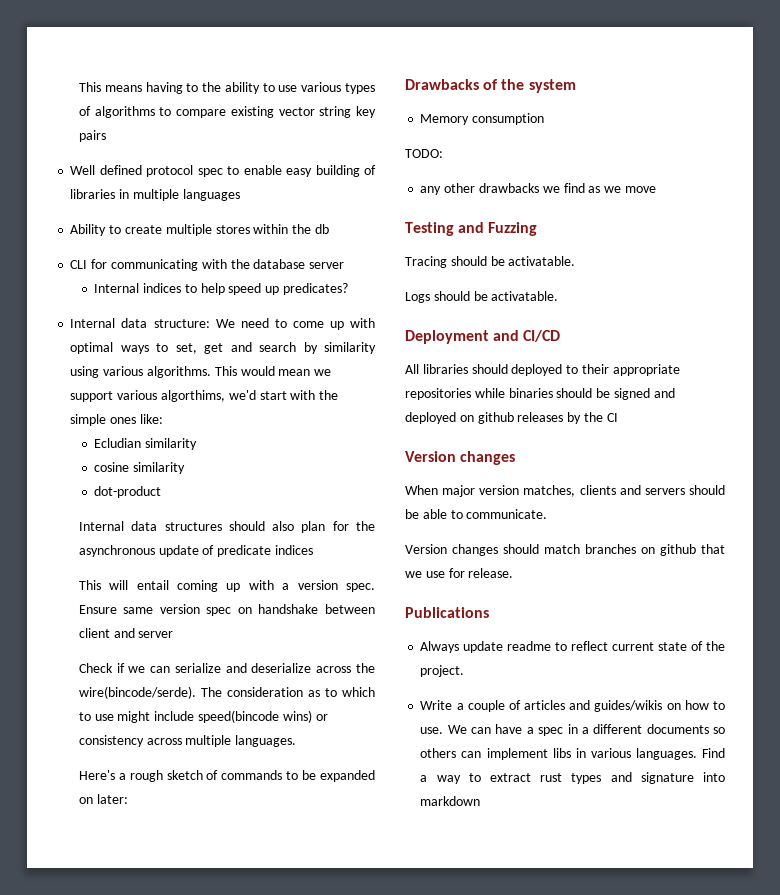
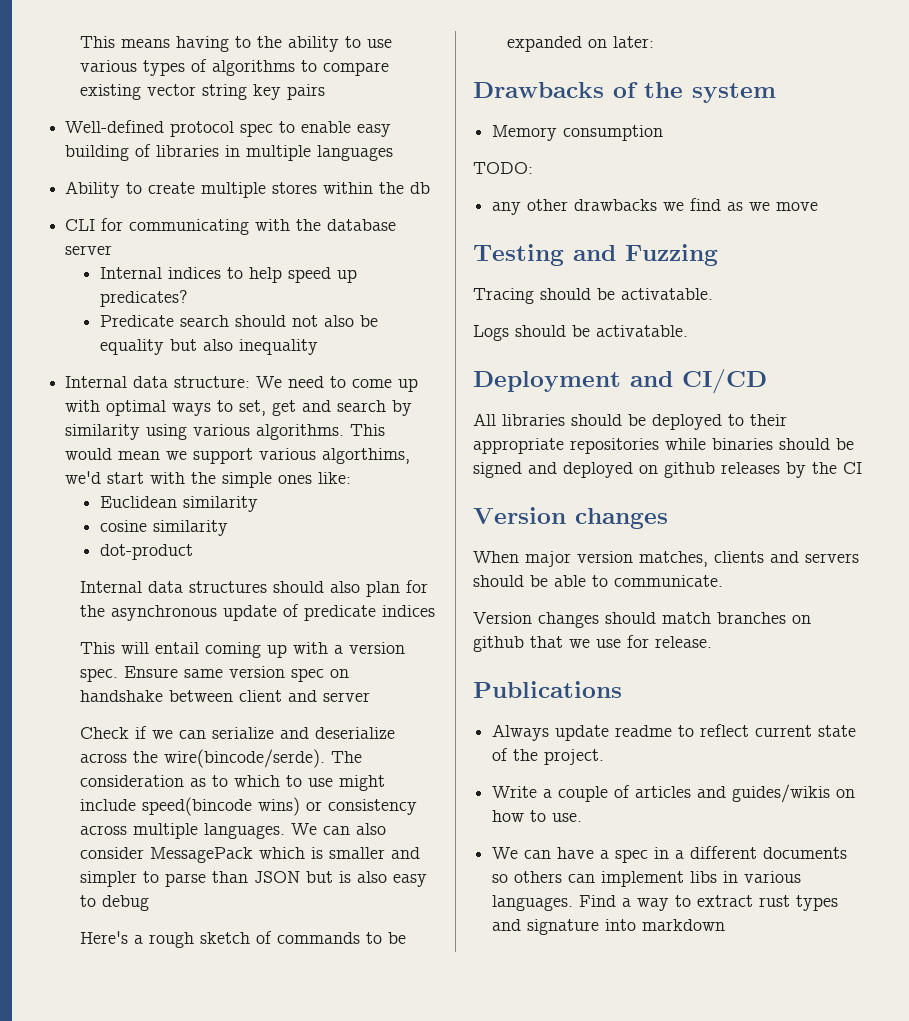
- Well defined protocol spec to enable easy building of libraries in multiple languages
+ Well-defined protocol spec to enable easy building of libraries in multiple languages
+ Predicate search should not also be equality but also inequality
- Ecludian similarity
+ Euclidean similarity
+ We can also consider MessagePack which is smaller and simpler to parse than JSON but is also easy to debug
- All libraries should deployed to their appropriate repositories while binaries should be signed and deployed on github releases by the CI
+ All libraries should be deployed to their appropriate repositories while binaries should be signed and deployed on github releases by the CI
- Write a couple of articles and guides/wikis on how to use. We can have a spec in a different documents so others can implement libs in various languages.
+ Write a couple of articles and guides/wikis on how to use.
+ We can have a spec in a different documents so others can implement libs in various languages.

